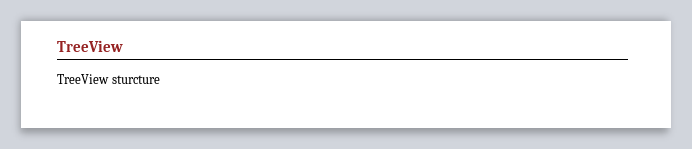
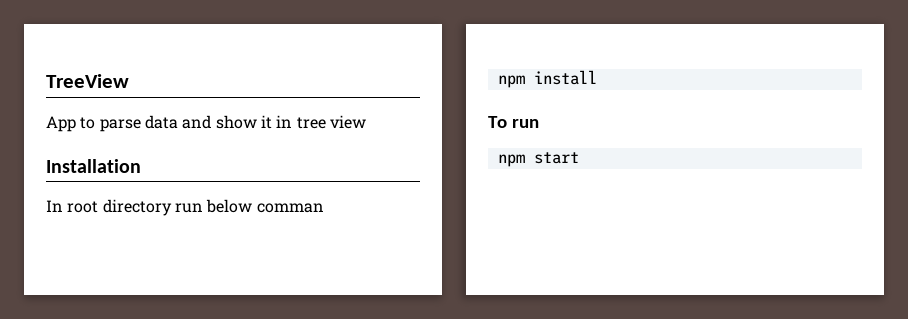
- TreeView sturcture
+ App to parse data and show it in tree view
+ Installation
+ In root directory run below comman
+ npm install
+ To run
+ npm start

